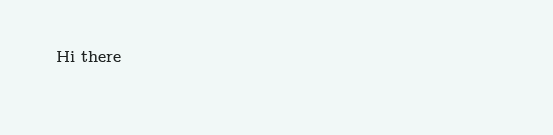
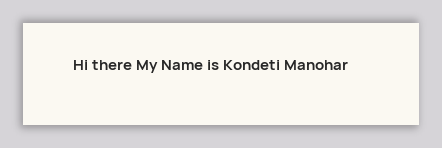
- Hi there
+ Hi there My Name is Kondeti Manohar

